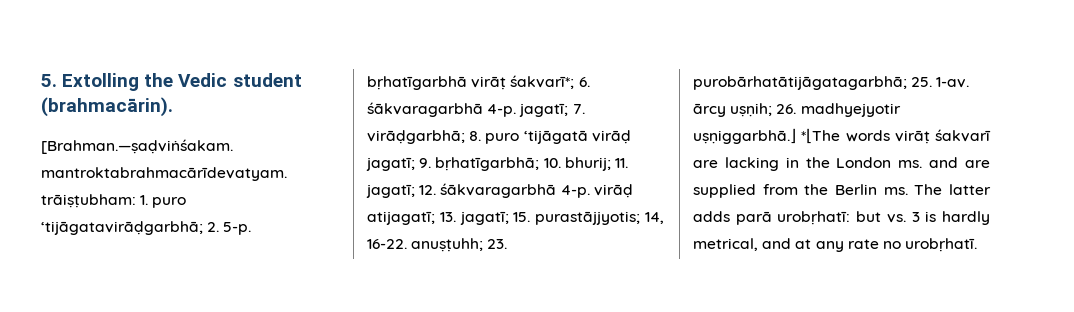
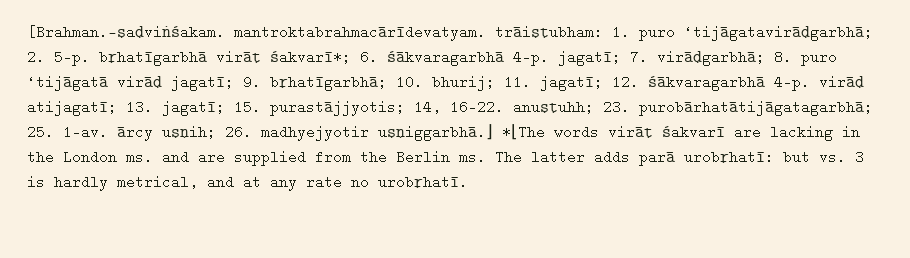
- 5. Extolling the Vedic student (brahmacārin).

